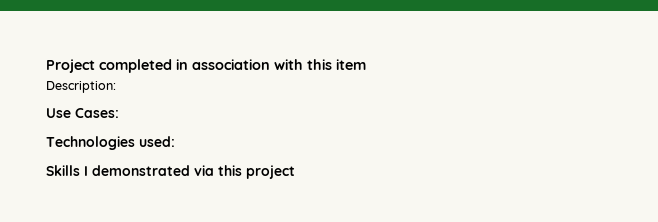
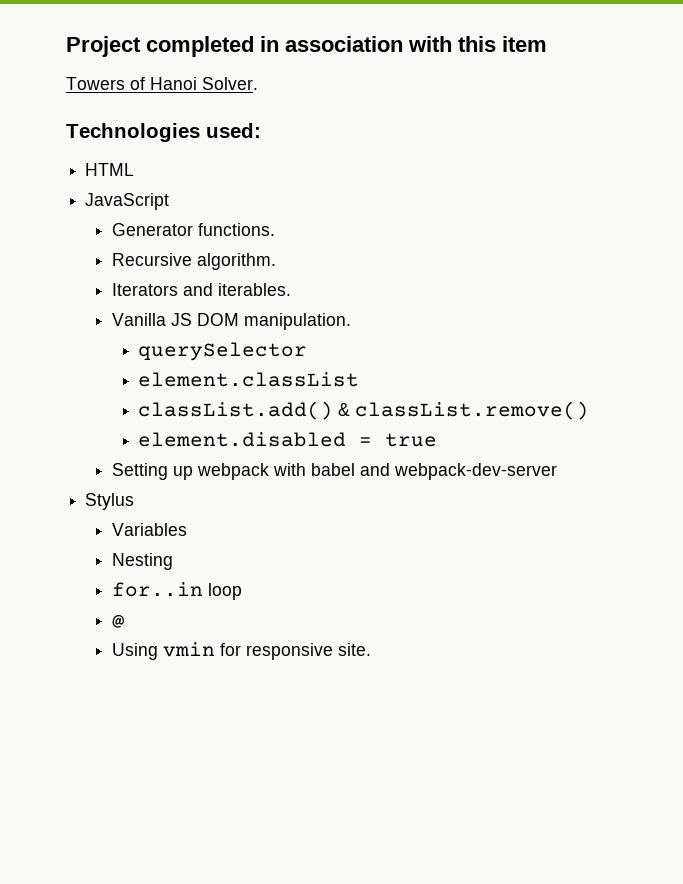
- Description:
- Use Cases:
+ Towers of Hanoi Solver.
  Technologies used:
- Skills I demonstrated via this project
+ HTML
+ JavaScript
+ Generator functions.
+ Recursive algorithm.
+ Iterators and iterables.
+ Vanilla JS DOM manipulation.
+ querySelector
+ element.classList
+ classList.add() & classList.remove()
+ element.disabled = true
+ Setting up webpack with babel and webpack-dev-server
+ Stylus
+ Variables
+ Nesting
+ for..in loop
+ @
+ Using vmin for responsive site.

